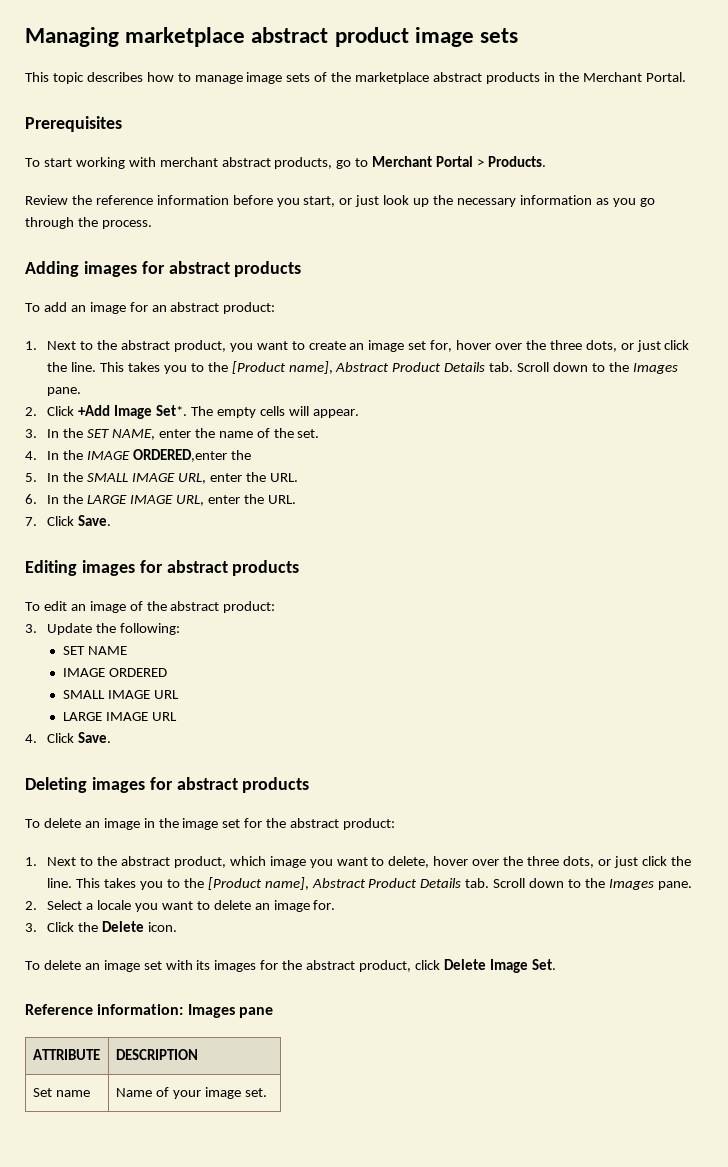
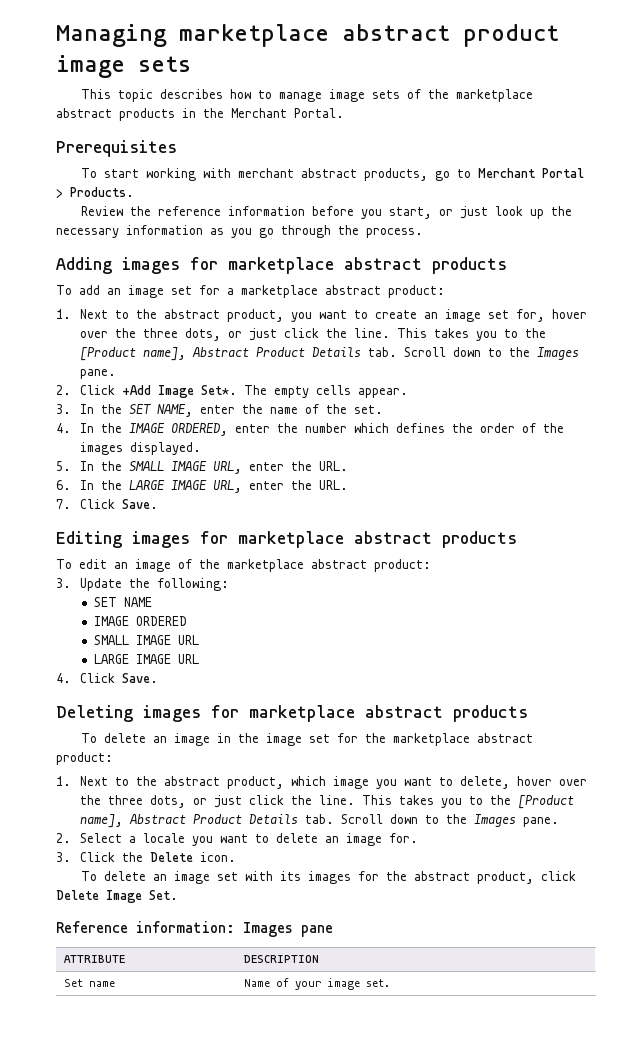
- Adding images for abstract products
+ Adding images for marketplace abstract products
- To add an image for an abstract product:
+ To add an image set for a marketplace abstract product:
- The empty cells will appear.
+ The empty cells appear.
- 4. In the IMAGE ORDERED,enter the
+ 4. In the IMAGE ORDERED, enter the number which defines the order of the images displayed.
- Editing images for abstract products
+ Editing images for marketplace abstract products
- To edit an image of the abstract product:
+ To edit an image of the marketplace abstract product:
- Deleting images for abstract products
+ Deleting images for marketplace abstract products
- To delete an image in the image set for the abstract product:
+ To delete an image in the image set for the marketplace abstract product:

